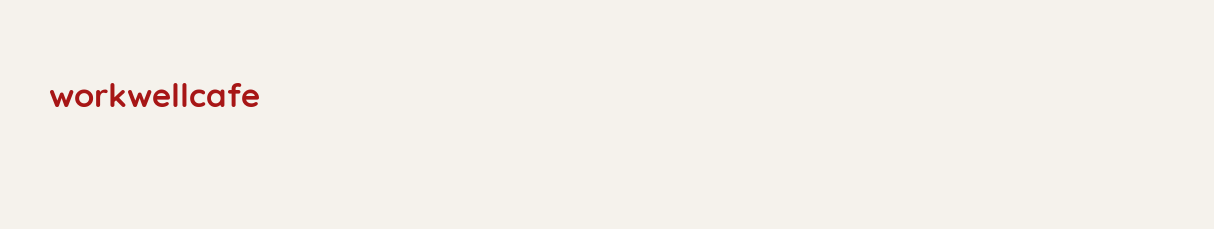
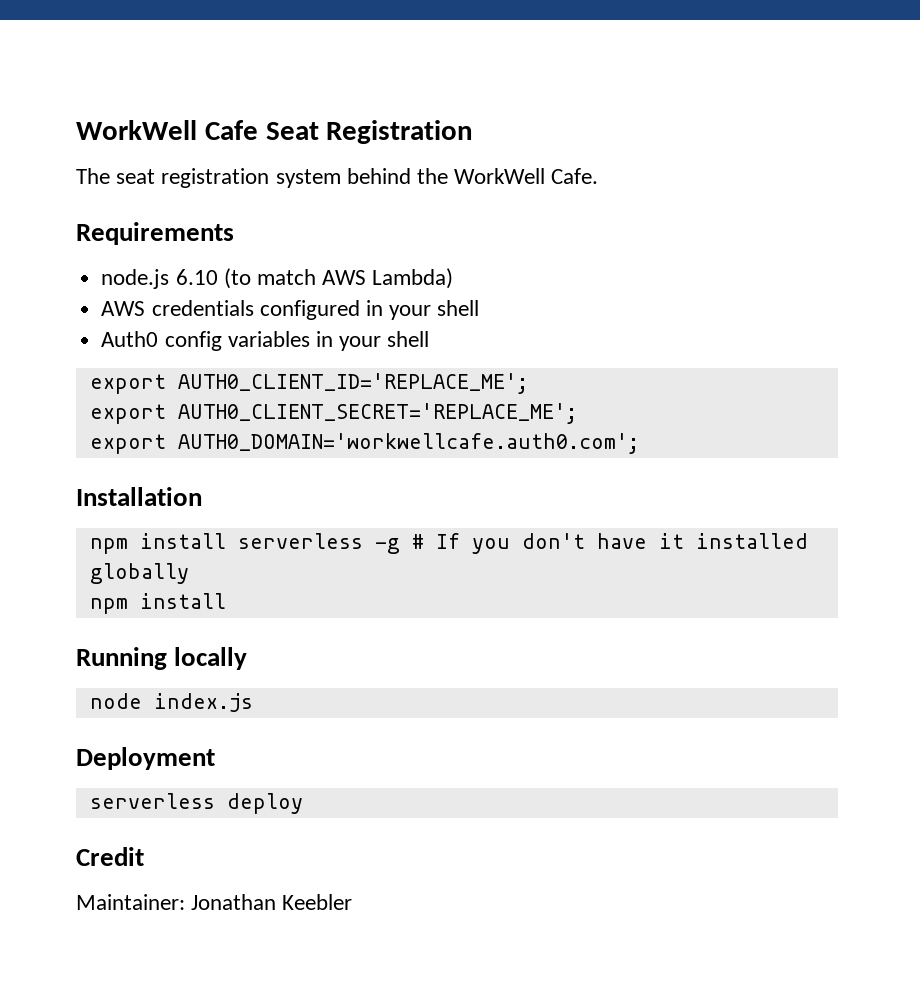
- workwellcafe
+ WorkWell Cafe Seat Registration
+ The seat registration system behind the WorkWell Cafe.
+ Requirements
+ node.js 6.10 (to match AWS Lambda)
+ AWS credentials configured in your shell
+ Auth0 config variables in your shell
+ export AUTH0_CLIENT_ID='REPLACE_ME';
+ export AUTH0_CLIENT_SECRET='REPLACE_ME';
+ export AUTH0_DOMAIN='workwellcafe.auth0.com';
+ Installation
+ npm install serverless -g # If you don't have it installed globally
+ npm install
+ Running locally
+ node index.js
+ Deployment
+ serverless deploy
+ Credit
+ Maintainer: Jonathan Keebler

